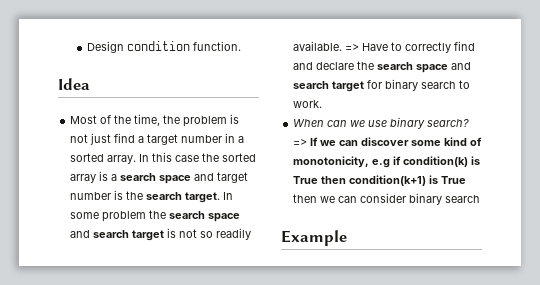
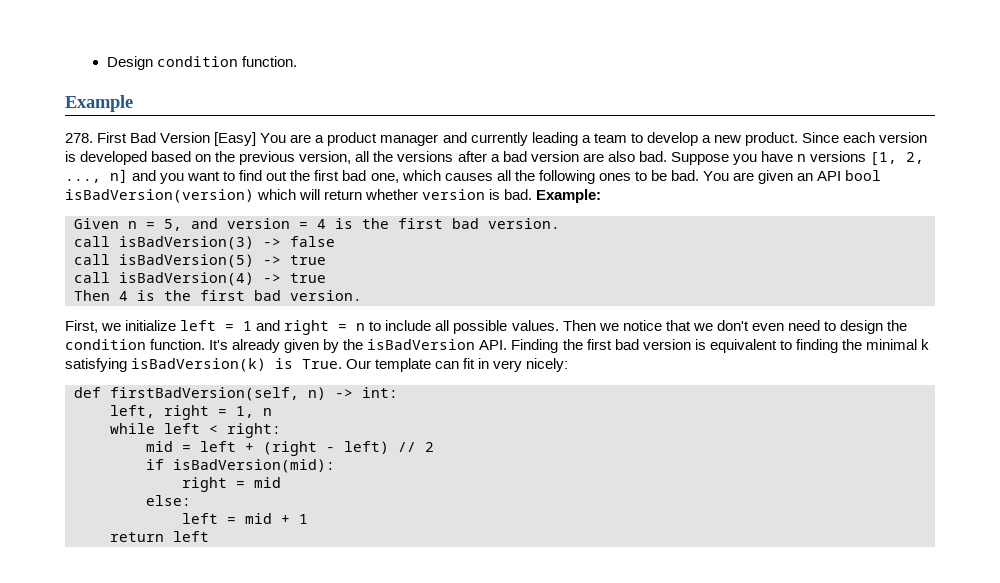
- Idea
- Most of the time, the problem is not just find a target number in a sorted array. In this case the sorted array is a search space and target number is the search target. In some problem the search space and search target is not so readily available. => Have to correctly find and declare the search space and search target for binary search to work.
- When can we use binary search? => If we can discover some kind of monotonicity, e.g if condition(k) is True then condition(k+1) is True then we can consider binary search
  Example
+ 278. First Bad Version [Easy] You are a product manager and currently leading a team to develop a new product. Since each version is developed based on the previous version, all the versions after a bad version are also bad. Suppose you have n versions [1, 2, ..., n] and you want to find out the first bad one, which causes all the following ones to be bad. You are given an API bool isBadVersion(version) which will return whether version is bad. Example:
+ Given n = 5, and version = 4 is the first bad version.
+ call isBadVersion(3) -> false
+ call isBadVersion(5) -> true
+ call isBadVersion(4) -> true
+ Then 4 is the first bad version.
+ First, we initialize left = 1 and right = n to include all possible values. Then we notice that we don't even need to design the condition function. It's already given by the isBadVersion API. Finding the first bad version is equivalent to finding the minimal k satisfying isBadVersion(k) is True. Our template can fit in very nicely:
+ def firstBadVersion(self, n) -> int:
+ left, right = 1, n
+ while left < right:
+ mid = left + (right - left) // 2
+ if isBadVersion(mid):
+ right = mid
+ else:
+ left = mid + 1
+ return left

